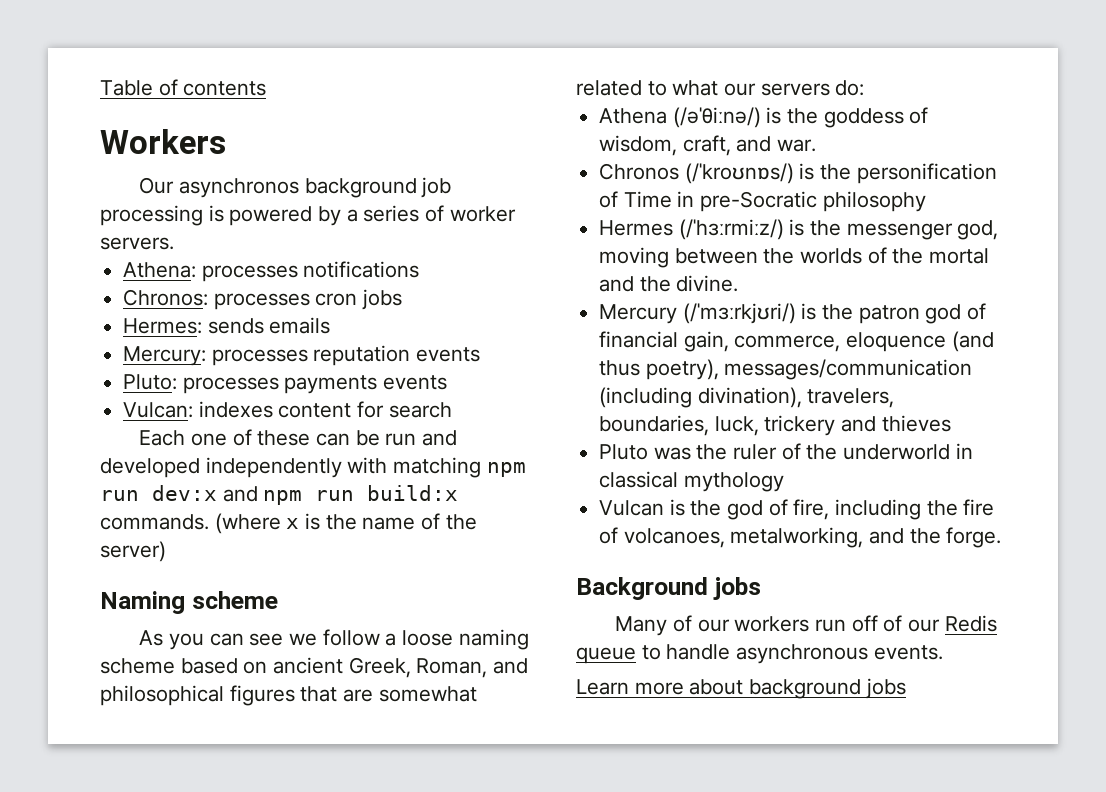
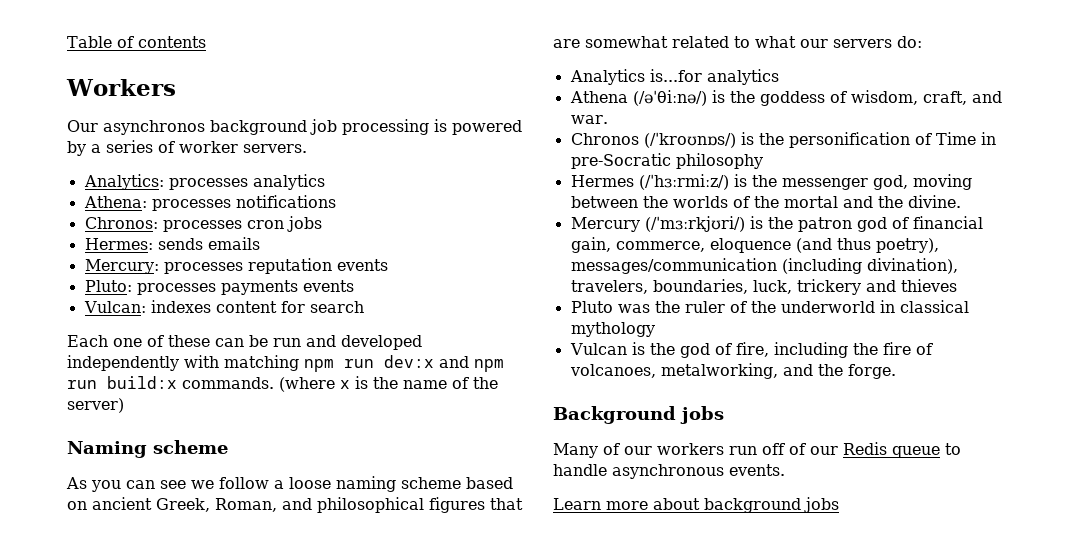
+ Analytics: processes analytics
+ Analytics is...for analytics

